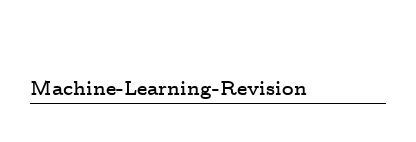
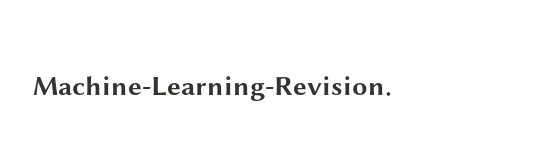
- Machine-Learning-Revision
+ Machine-Learning-Revision.

